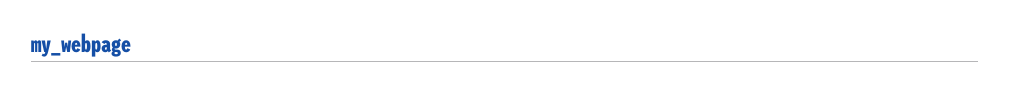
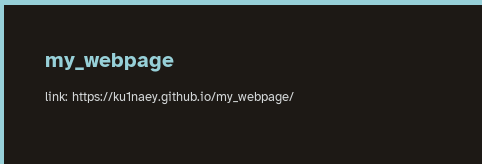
+ link: https://ku1naey.github.io/my_webpage/

